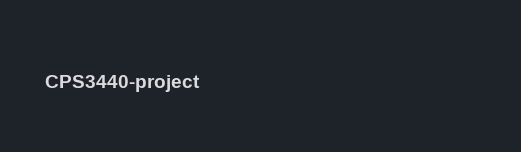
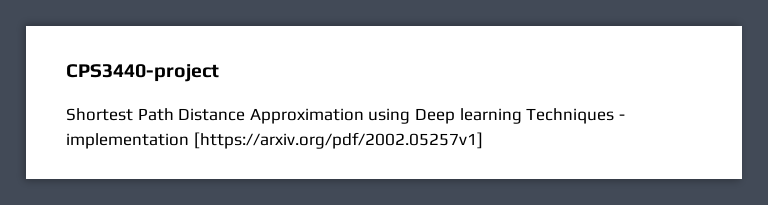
+ Shortest Path Distance Approximation using Deep learning Techniques - implementation [https://arxiv.org/pdf/2002.05257v1]

